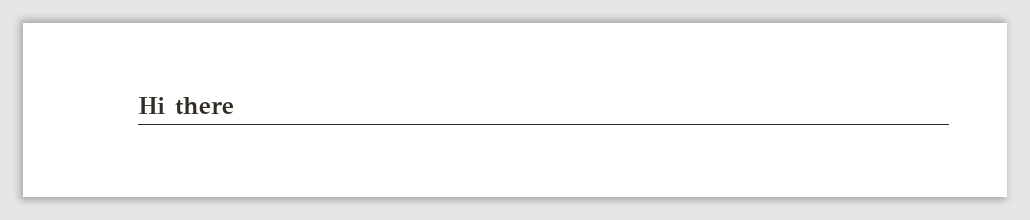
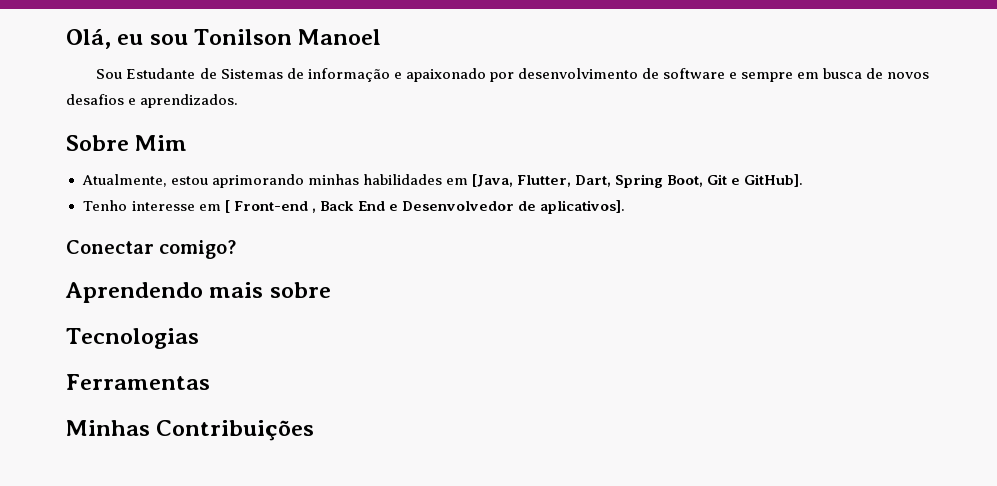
- Hi there
+ Olá, eu sou Tonilson Manoel
+ Sou Estudante de Sistemas de informação e apaixonado por desenvolvimento de software e sempre em busca de novos desafios e aprendizados.
+ Sobre Mim
+ Atualmente, estou aprimorando minhas habilidades em [Java, Flutter, Dart, Spring Boot, Git e GitHub].
+ Tenho interesse em [ Front-end , Back End e Desenvolvedor de aplicativos].
+ Conectar comigo?
+ Aprendendo mais sobre
+ Tecnologias
+ Ferramentas
+ Minhas Contribuições

